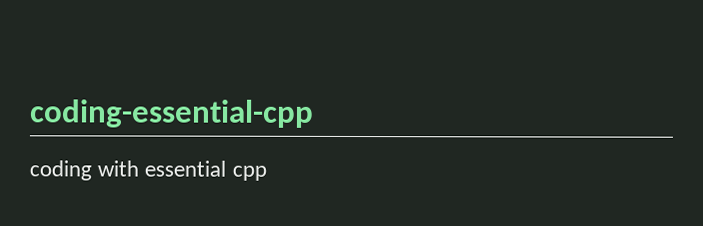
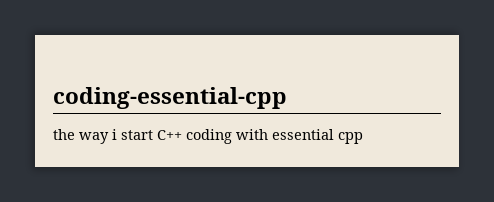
- coding with essential cpp
+ the way i start C++ coding with essential cpp

